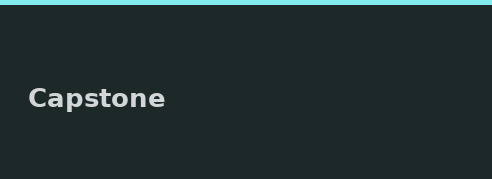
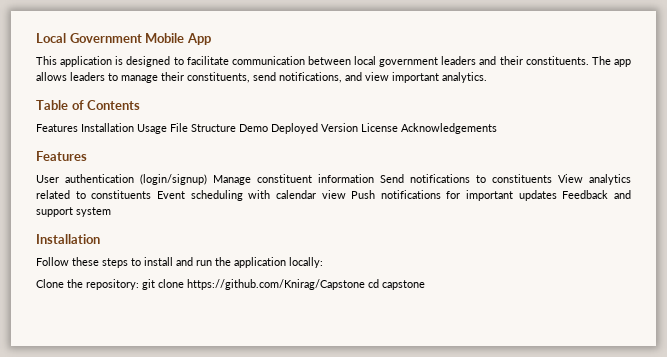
- Capstone
+ Local Government Mobile App
+ This application is designed to facilitate communication between local government leaders and their constituents. The app allows leaders to manage their constituents, send notifications, and view important analytics.
+ Table of Contents
+ Features Installation Usage File Structure Demo Deployed Version License Acknowledgements
+ Features
+ User authentication (login/signup) Manage constituent information Send notifications to constituents View analytics related to constituents Event scheduling with calendar view Push notifications for important updates Feedback and support system
+ Installation
+ Follow these steps to install and run the application locally:
+ Clone the repository: git clone https://github.com/Knirag/Capstone cd capstone

